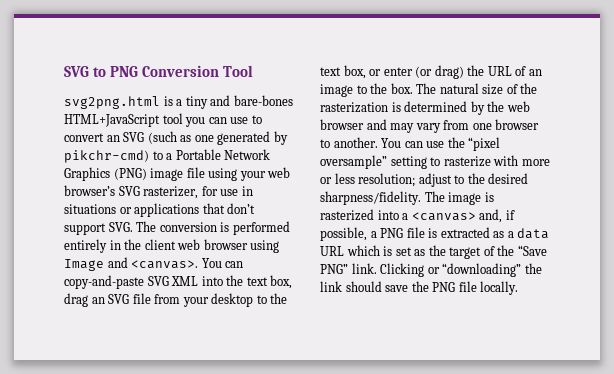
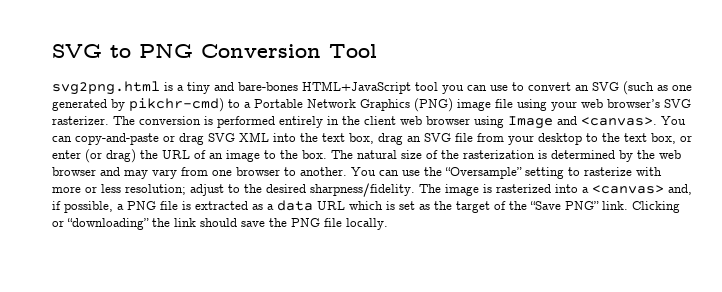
- svg2png.html is a tiny and bare-bones HTML+JavaScript tool you can use to convert an SVG (such as one generated by pikchr-cmd) to a Portable Network Graphics (PNG) image file using your web browser’s SVG rasterizer, for use in situations or applications that don’t support SVG. The conversion is performed entirely in the client web browser using Image and <canvas>.
+ svg2png.html is a tiny and bare-bones HTML+JavaScript tool you can use to convert an SVG (such as one generated by pikchr-cmd) to a Portable Network Graphics (PNG) image file using your web browser’s SVG rasterizer. The conversion is performed entirely in the client web browser using Image and <canvas>.
- You can copy-and-paste SVG XML into the text box, drag an SVG file from your desktop to the text box, or enter (or drag) the URL of an image to the box.
+ You can copy-and-paste or drag SVG XML into the text box, drag an SVG file from your desktop to the text box, or enter (or drag) the URL of an image to the box.
- You can use the “pixel oversample” setting to rasterize with more or less resolution; adjust to the desired sharpness/fidelity.
+ You can use the “Oversample” setting to rasterize with more or less resolution; adjust to the desired sharpness/fidelity.

